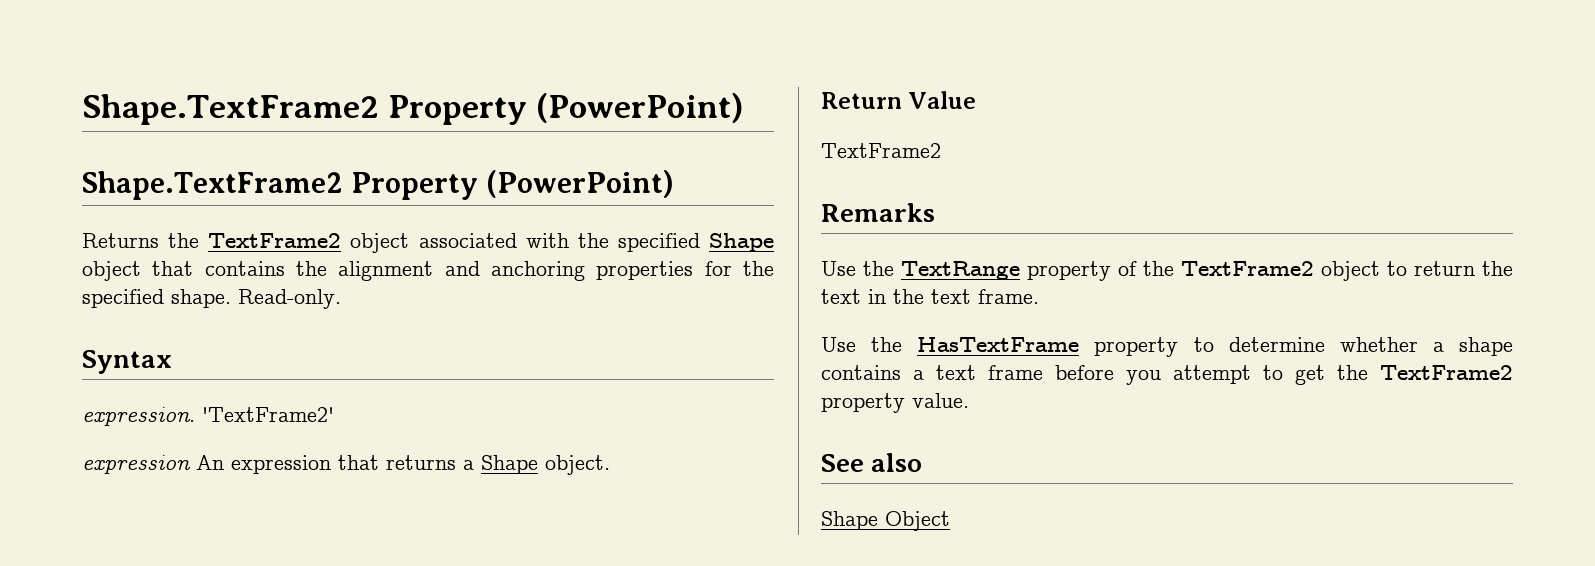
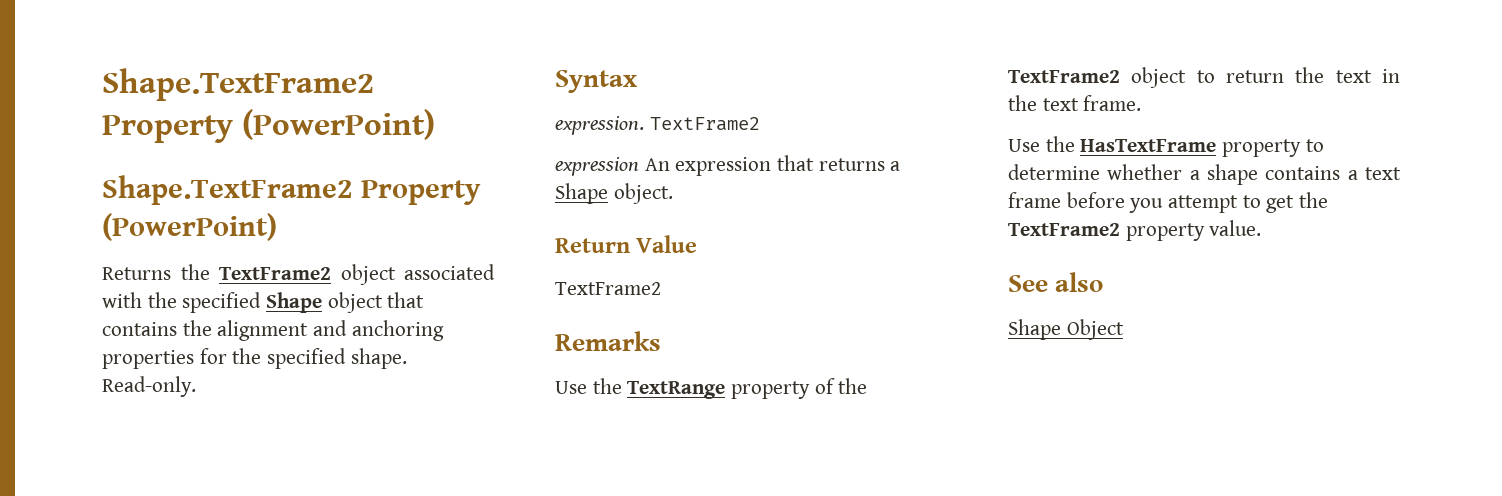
- expression. 'TextFrame2'
+ expression. TextFrame2

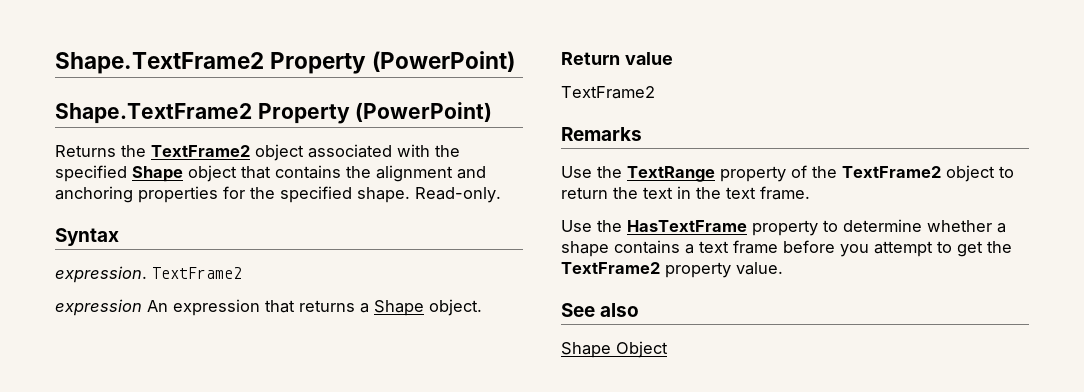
- Return Value
+ Return value

